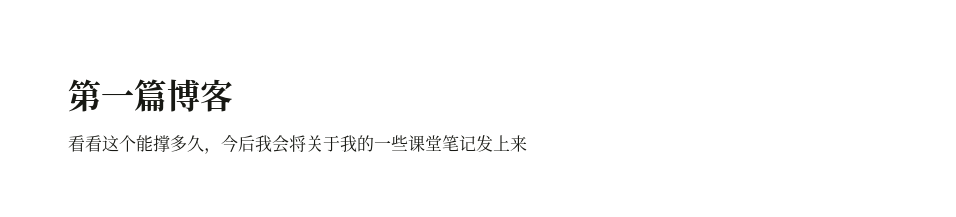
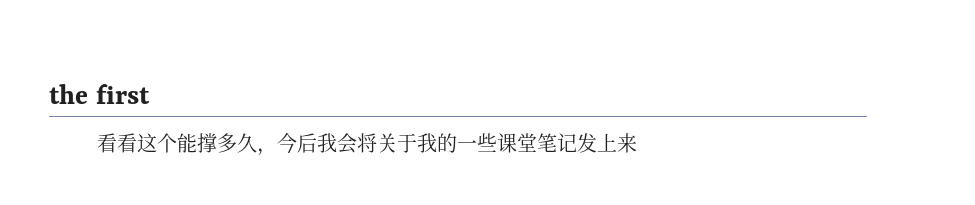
- 第一篇博客
+ the first

